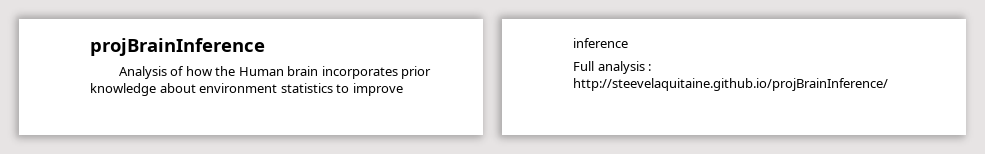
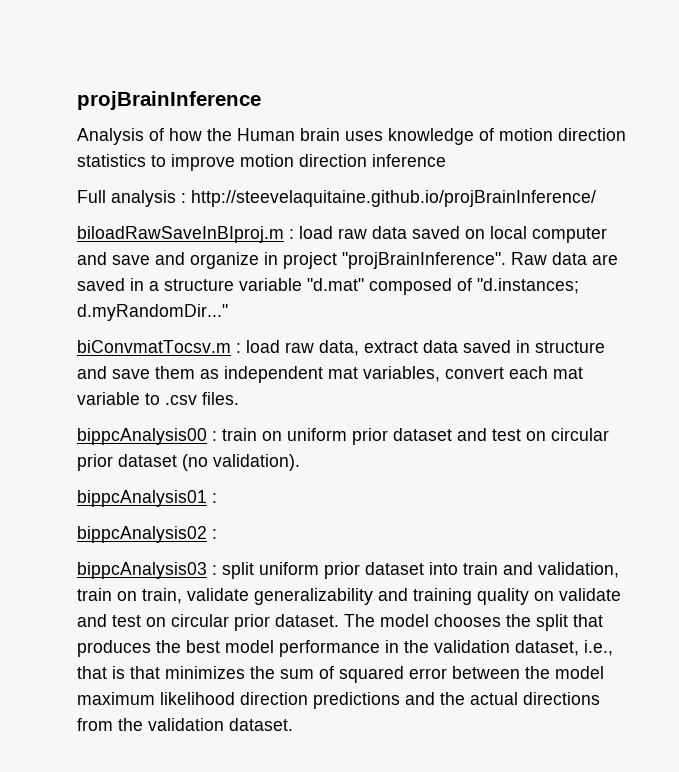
- Analysis of how the Human brain incorporates prior knowledge about environment statistics to improve inference
+ Analysis of how the Human brain uses knowledge of motion direction statistics to improve motion direction inference
+ biloadRawSaveInBIproj.m : load raw data saved on local computer and save and organize in project "projBrainInference". Raw data are saved in a structure variable "d.mat" composed of "d.instances; d.myRandomDir..."
+ biConvmatTocsv.m : load raw data, extract data saved in structure and save them as independent mat variables, convert each mat variable to .csv files.
+ bippcAnalysis00 : train on uniform prior dataset and test on circular prior dataset (no validation).
+ bippcAnalysis01 :
+ bippcAnalysis02 :
+ bippcAnalysis03 : split uniform prior dataset into train and validation, train on train, validate generalizability and training quality on validate and test on circular prior dataset. The model chooses the split that produces the best model performance in the validation dataset, i.e., that is that minimizes the sum of squared error between the model maximum likelihood direction predictions and the actual directions from the validation dataset.

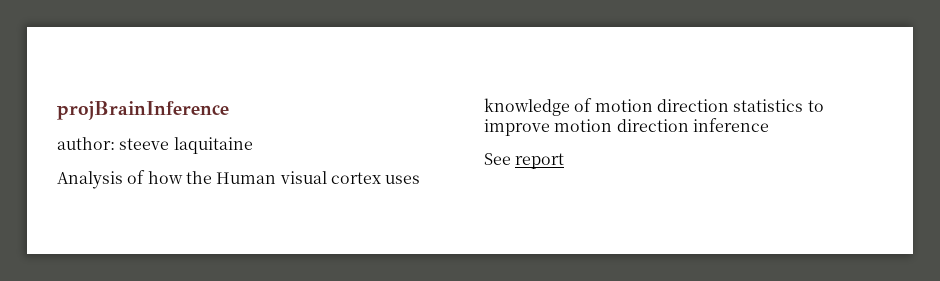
+ author: steeve laquitaine
- Analysis of how the Human brain uses knowledge of motion direction statistics to improve motion direction inference
+ Analysis of how the Human visual cortex uses knowledge of motion direction statistics to improve motion direction inference
- Full analysis : http://steevelaquitaine.github.io/projBrainInference/
- biloadRawSaveInBIproj.m : load raw data saved on local computer and save and organize in project "projBrainInference". Raw data are saved in a structure variable "d.mat" composed of "d.instances; d.myRandomDir..."
- biConvmatTocsv.m : load raw data, extract data saved in structure and save them as independent mat variables, convert each mat variable to .csv files.
- bippcAnalysis00 : train on uniform prior dataset and test on circular prior dataset (no validation).
- bippcAnalysis01 :
- bippcAnalysis02 :
- bippcAnalysis03 : split uniform prior dataset into train and validation, train on train, validate generalizability and training quality on validate and test on circular prior dataset. The model chooses the split that produces the best model performance in the validation dataset, i.e., that is that minimizes the sum of squared error between the model maximum likelihood direction predictions and the actual directions from the validation dataset.
+ See report

